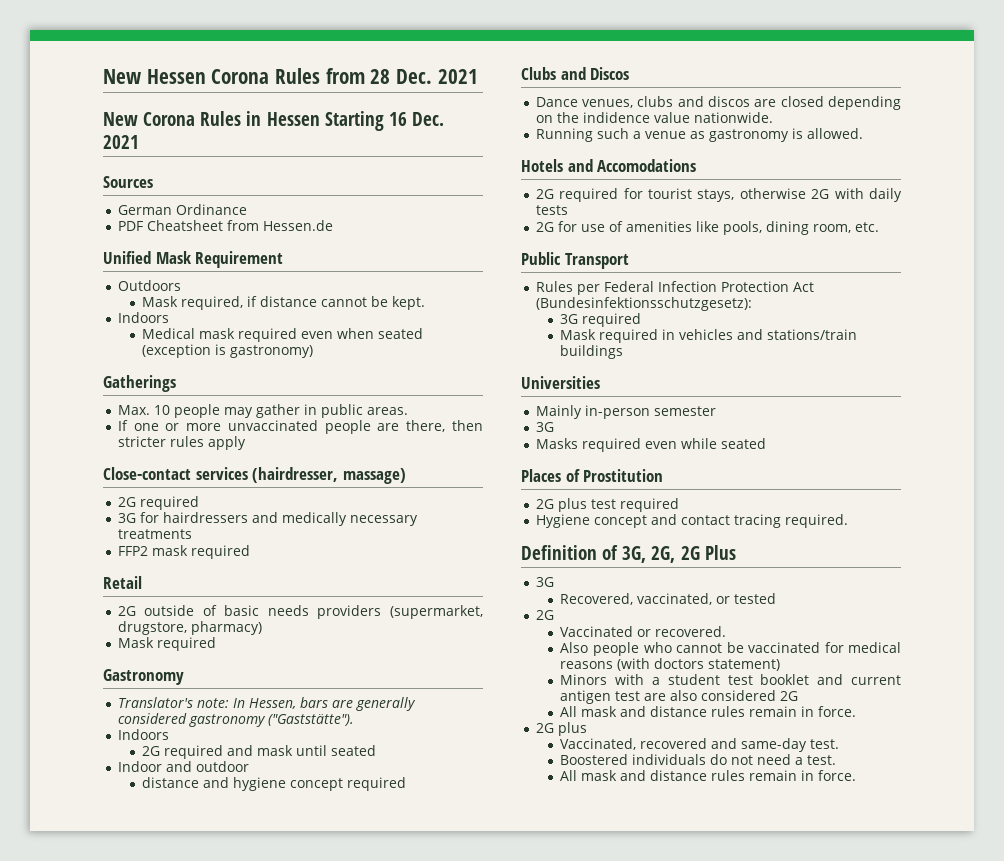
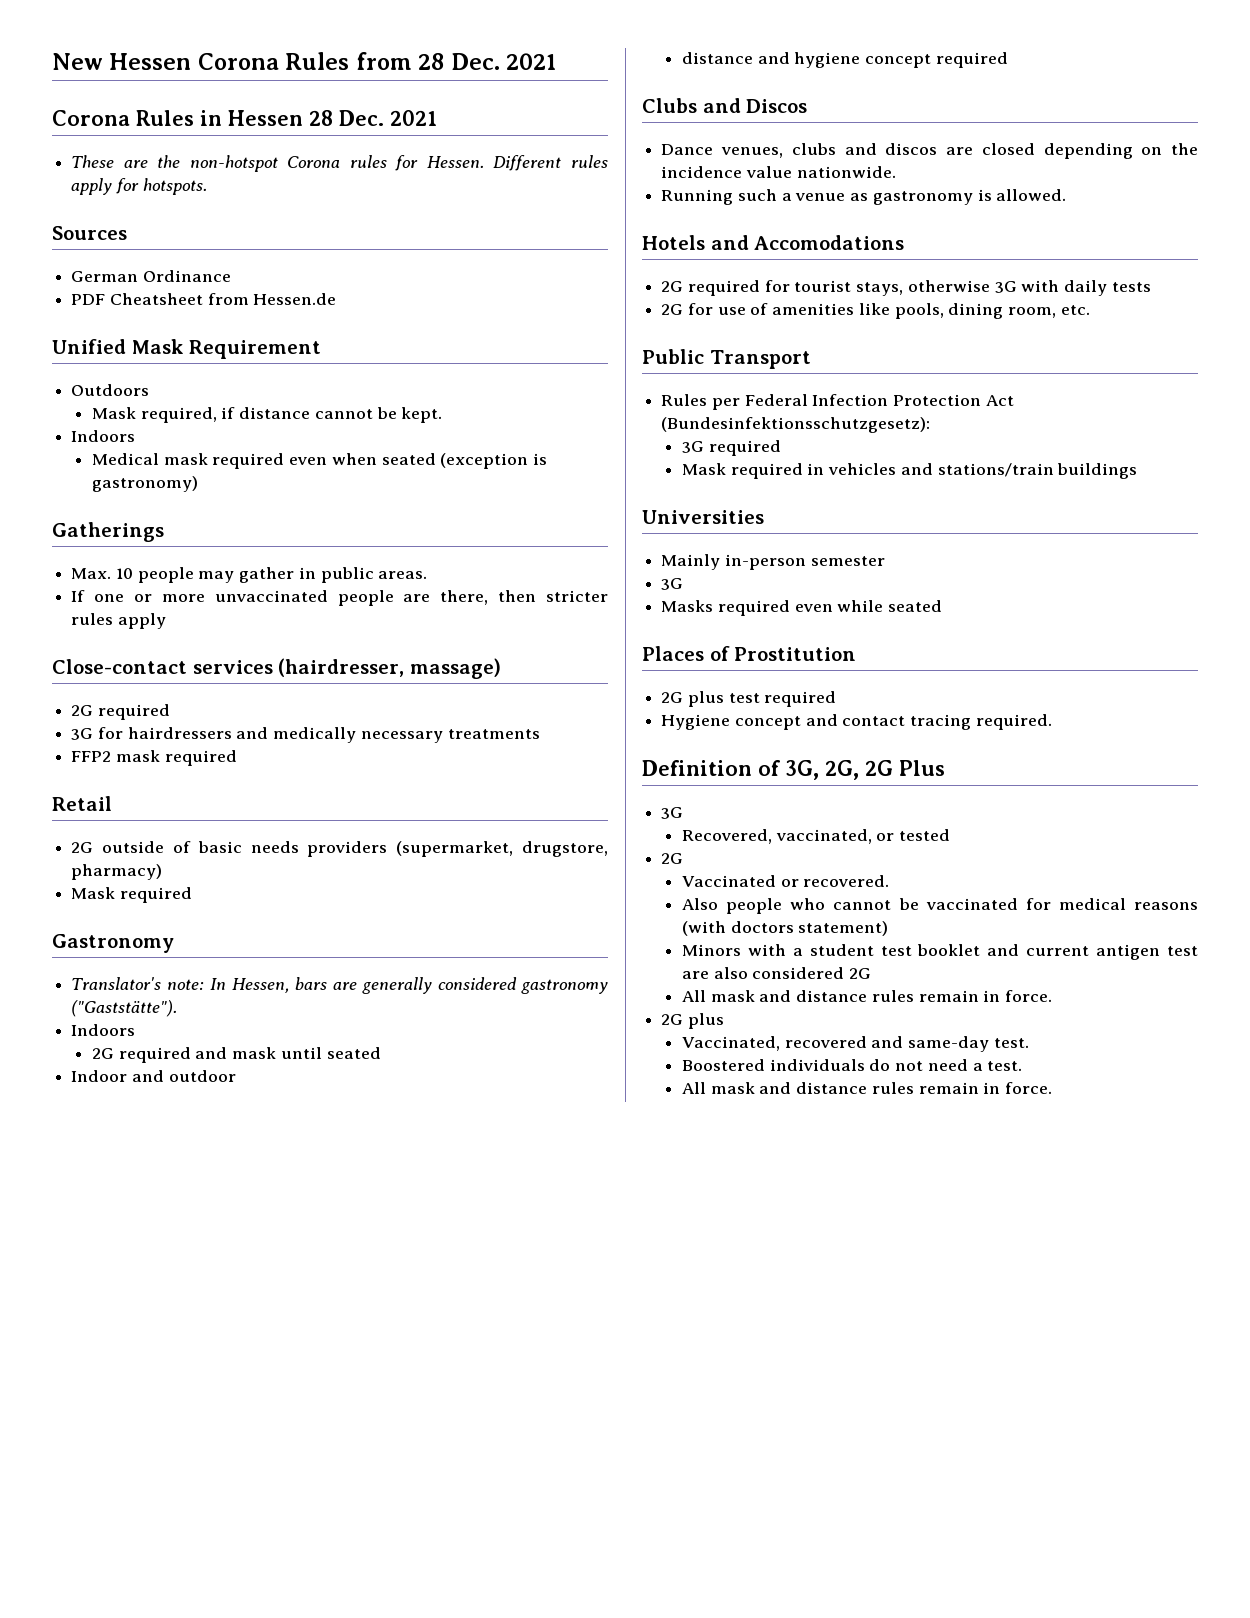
- New Corona Rules in Hessen Starting 16 Dec. 2021
+ Corona Rules in Hessen 28 Dec. 2021
+ These are the non-hotspot Corona rules for Hessen. Different rules apply for hotspots.
- Dance venues, clubs and discos are closed depending on the indidence value nationwide.
+ Dance venues, clubs and discos are closed depending on the incidence value nationwide.
- 2G required for tourist stays, otherwise 2G with daily tests
+ 2G required for tourist stays, otherwise 3G with daily tests

